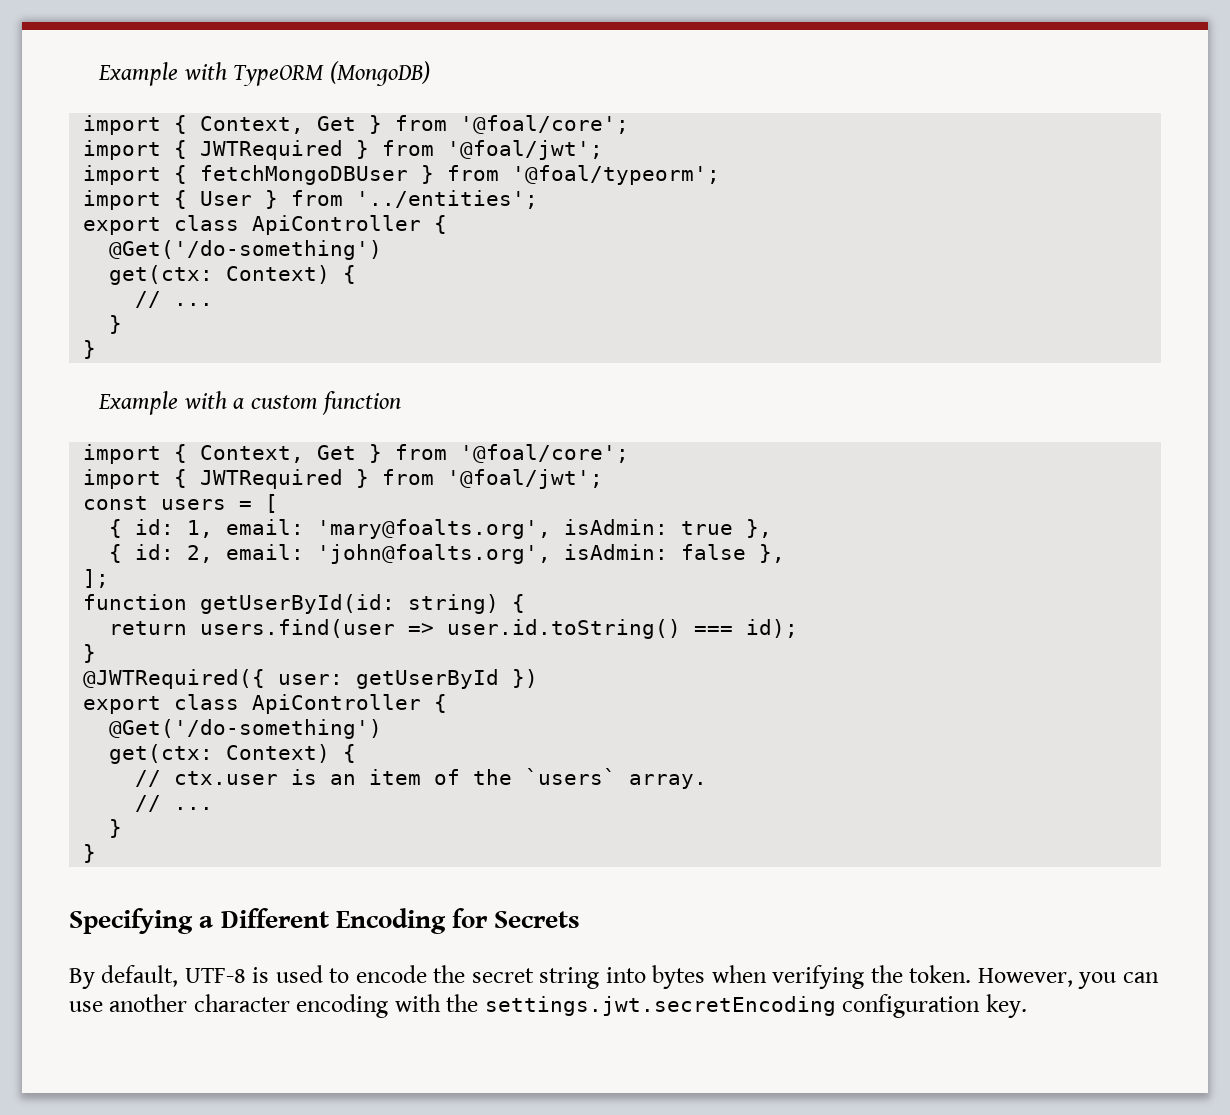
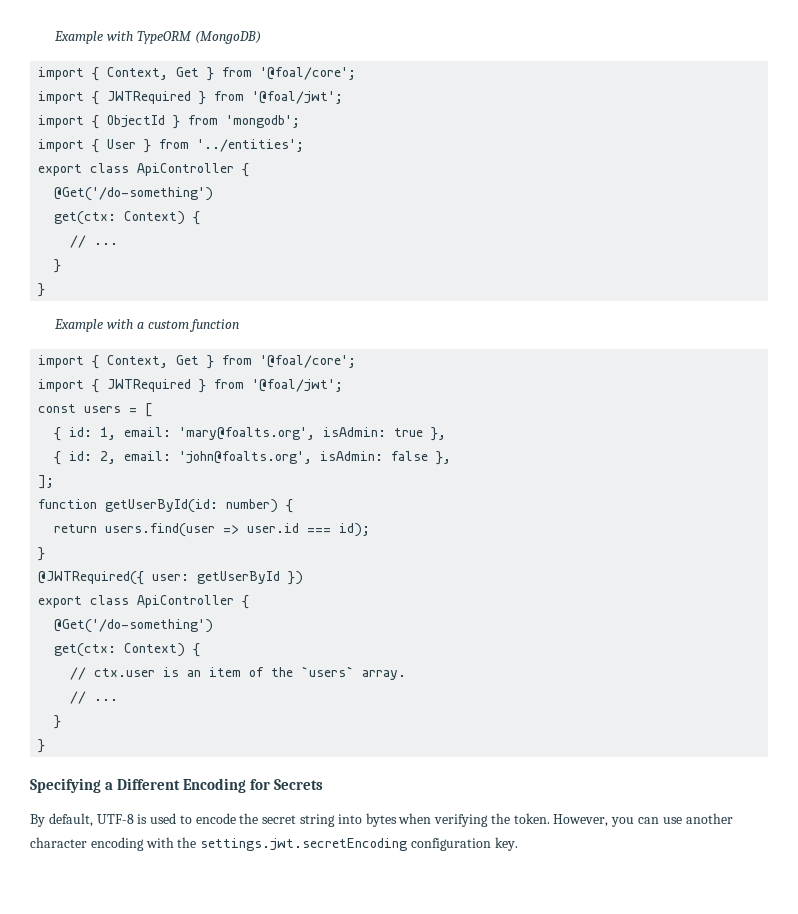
- import { fetchMongoDBUser } from '@foal/typeorm';
+ import { ObjectId } from 'mongodb';
- function getUserById(id: string) {
+ function getUserById(id: number) {
- return users.find(user => user.id.toString() === id);
+ return users.find(user => user.id === id);

